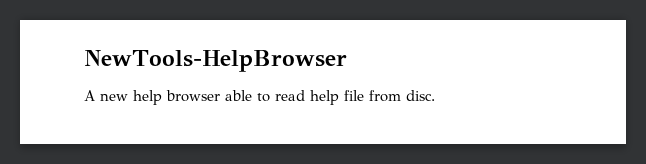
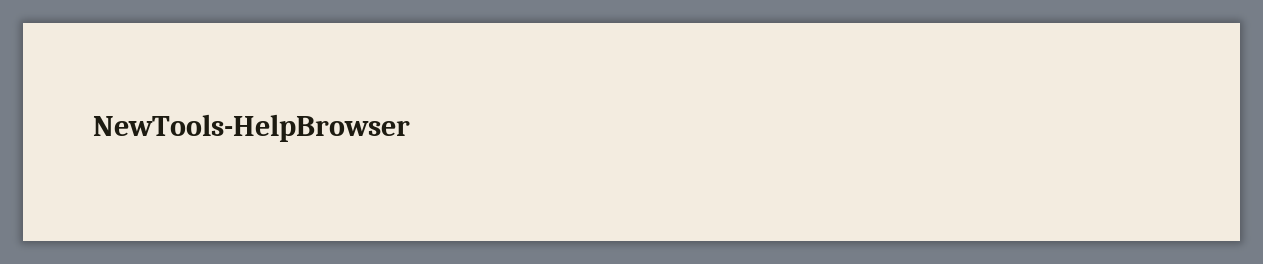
- A new help browser able to read help file from disc.

